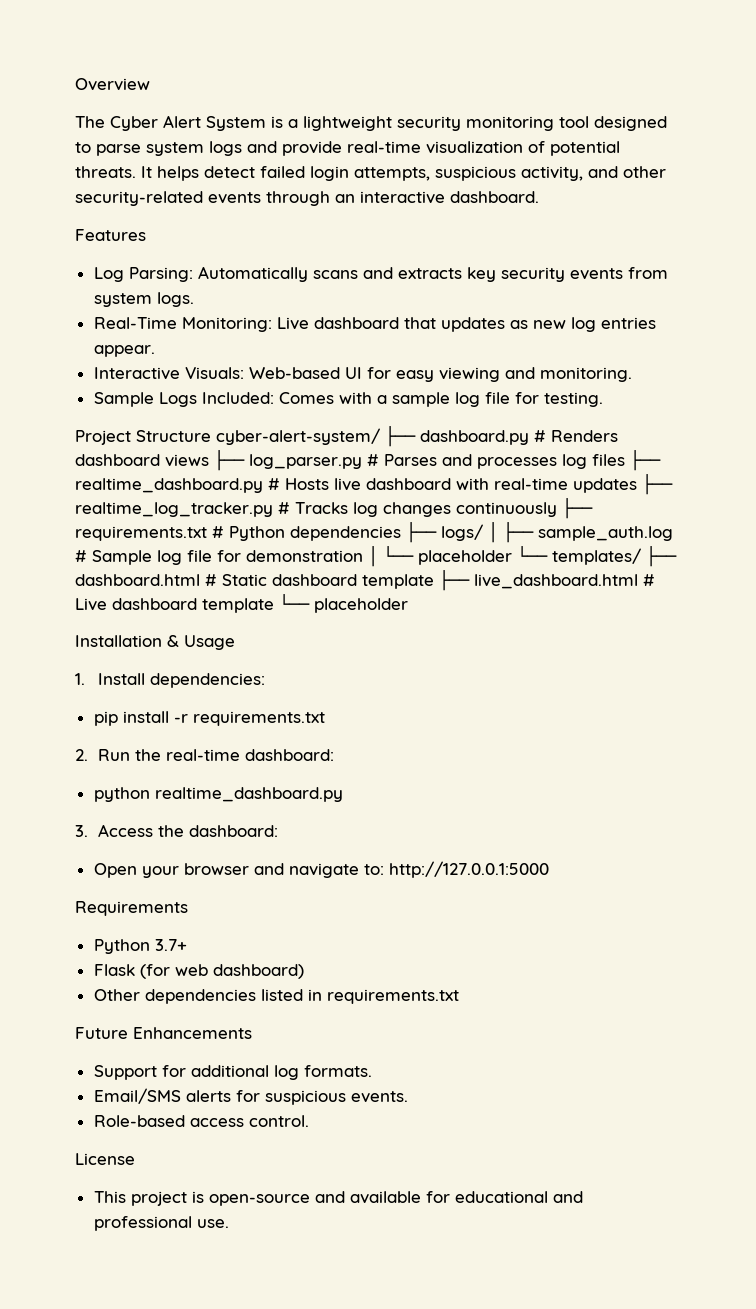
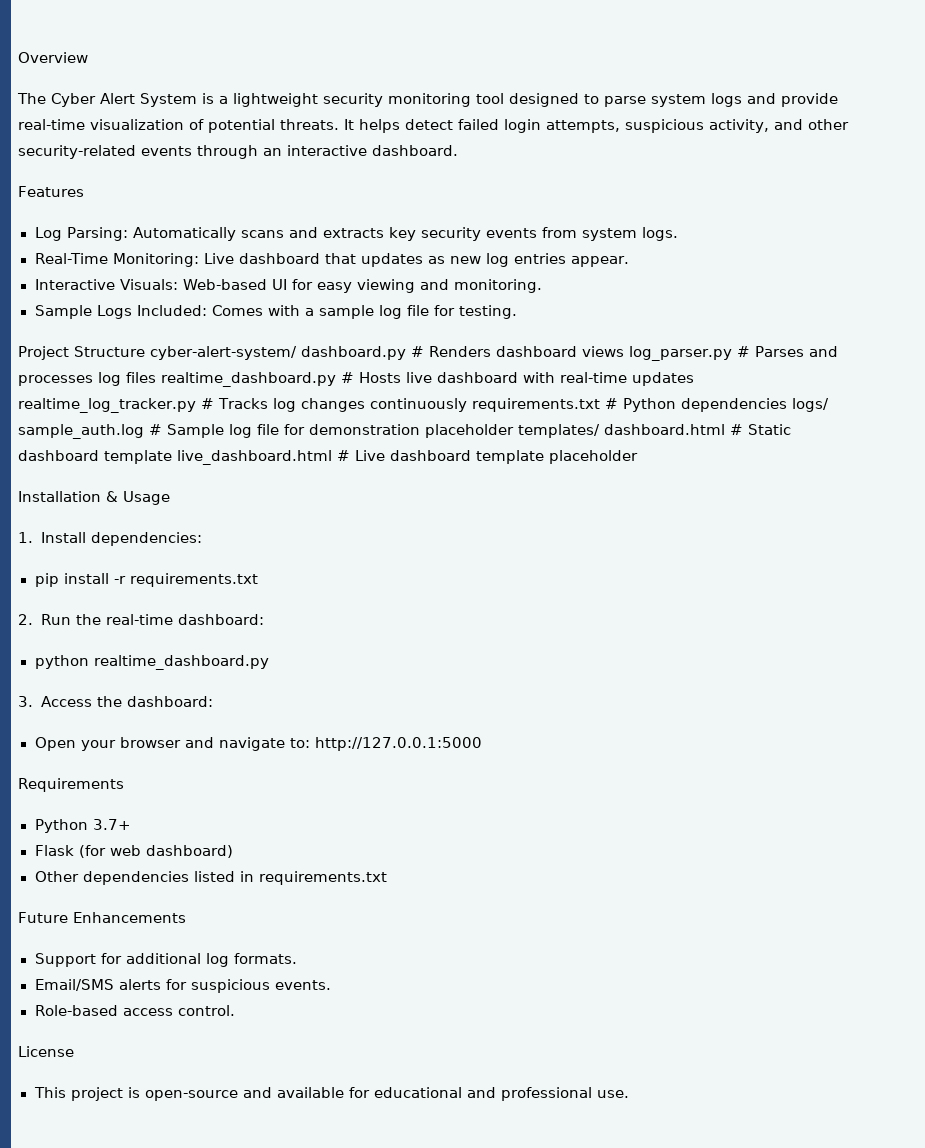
- Project Structure cyber-alert-system/ ├── dashboard.py # Renders dashboard views ├── log_parser.py # Parses and processes log files ├── realtime_dashboard.py # Hosts live dashboard with real-time updates ├── realtime_log_tracker.py # Tracks log changes continuously ├── requirements.txt # Python dependencies ├── logs/ │ ├── sample_auth.log # Sample log file for demonstration │ └── placeholder └── templates/ ├── dashboard.html # Static dashboard template ├── live_dashboard.html # Live dashboard template └── placeholder
+ Project Structure cyber-alert-system/ dashboard.py # Renders dashboard views log_parser.py # Parses and processes log files realtime_dashboard.py # Hosts live dashboard with real-time updates realtime_log_tracker.py # Tracks log changes continuously requirements.txt # Python dependencies logs/ sample_auth.log # Sample log file for demonstration placeholder templates/ dashboard.html # Static dashboard template live_dashboard.html # Live dashboard template placeholder

